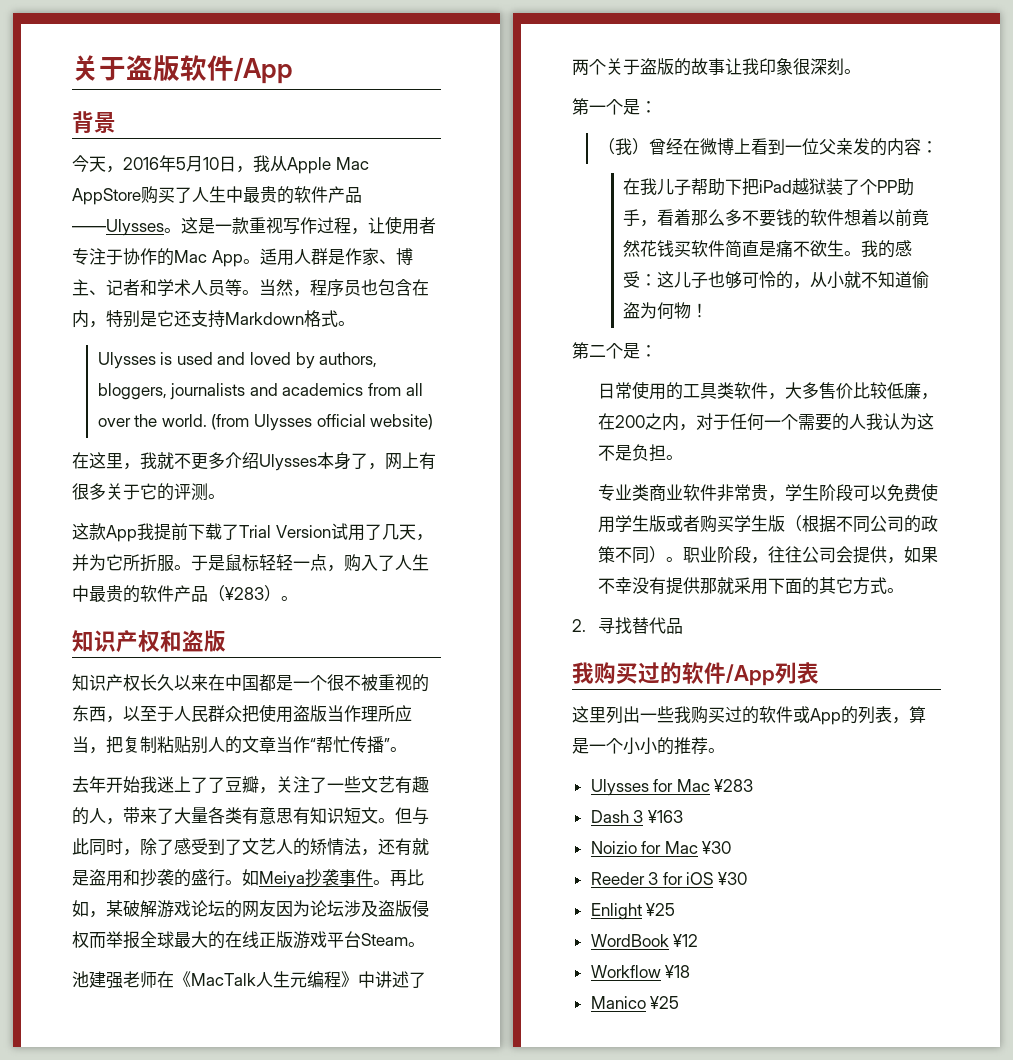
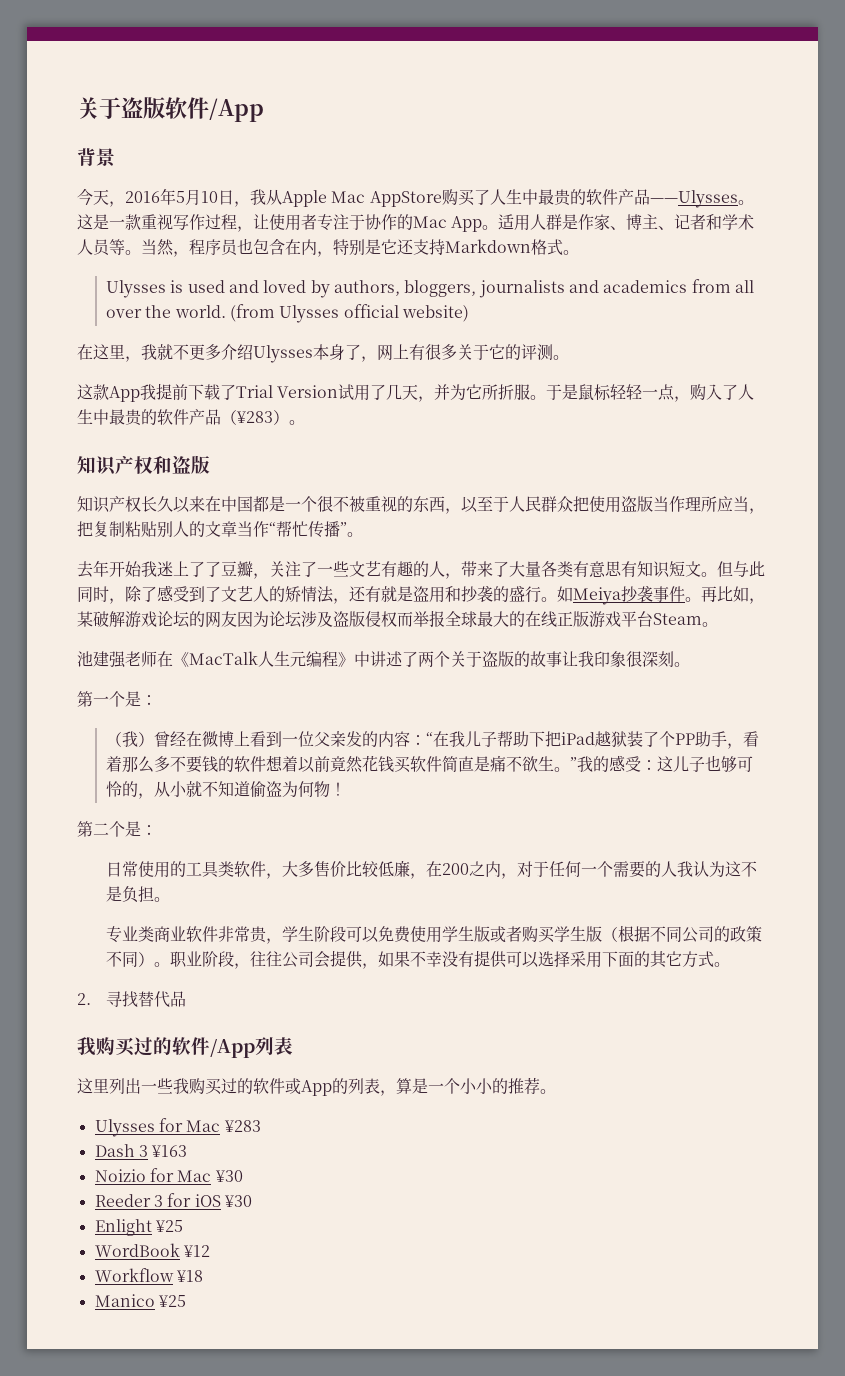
- （我）曾经在微博上看到一位父亲发的内容：
- 在我儿子帮助下把iPad越狱装了个PP助手，看着那么多不要钱的软件想着以前竟然花钱买软件简直是痛不欲生。我的感受：这儿子也够可怜的，从小就不知道偷盗为何物！
+ （我）曾经在微博上看到一位父亲发的内容：“在我儿子帮助下把iPad越狱装了个PP助手，看着那么多不要钱的软件想着以前竟然花钱买软件简直是痛不欲生。”我的感受：这儿子也够可怜的，从小就不知道偷盗为何物！
- 职业阶段，往往公司会提供，如果不幸没有提供那就采用下面的其它方式。
+ 职业阶段，往往公司会提供，如果不幸没有提供可以选择采用下面的其它方式。

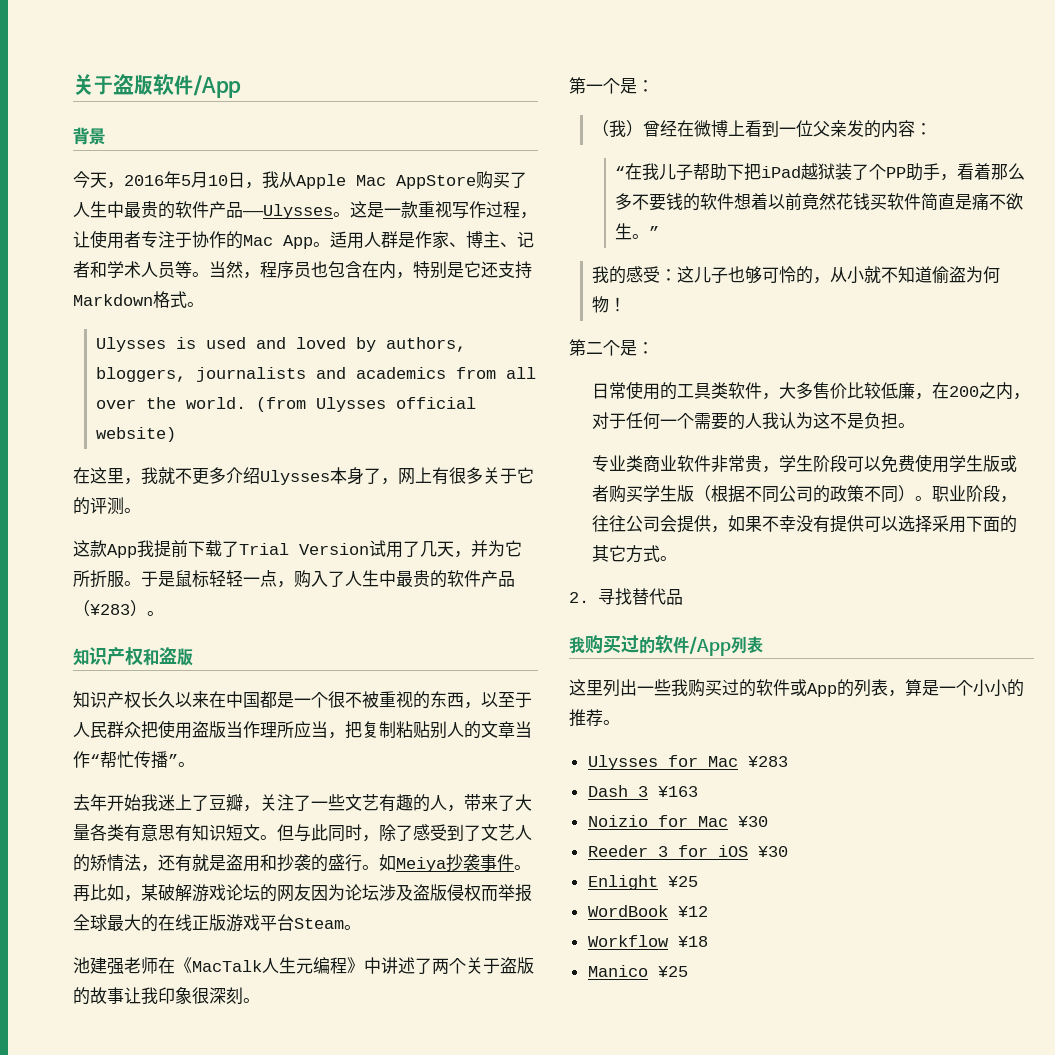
- 去年开始我迷上了了豆瓣，关注了一些文艺有趣的人，带来了大量各类有意思有知识短文。
+ 去年开始我迷上了豆瓣，关注了一些文艺有趣的人，带来了大量各类有意思有知识短文。
- （我）曾经在微博上看到一位父亲发的内容：“在我儿子帮助下把iPad越狱装了个PP助手，看着那么多不要钱的软件想着以前竟然花钱买软件简直是痛不欲生。”我的感受：这儿子也够可怜的，从小就不知道偷盗为何物！
+ （我）曾经在微博上看到一位父亲发的内容：
+ “在我儿子帮助下把iPad越狱装了个PP助手，看着那么多不要钱的软件想着以前竟然花钱买软件简直是痛不欲生。”
+ 我的感受：这儿子也够可怜的，从小就不知道偷盗为何物！

